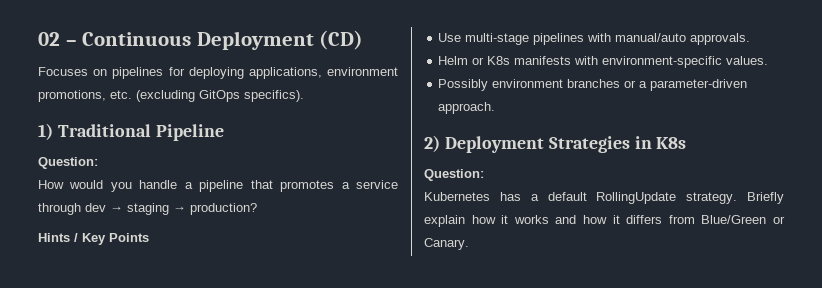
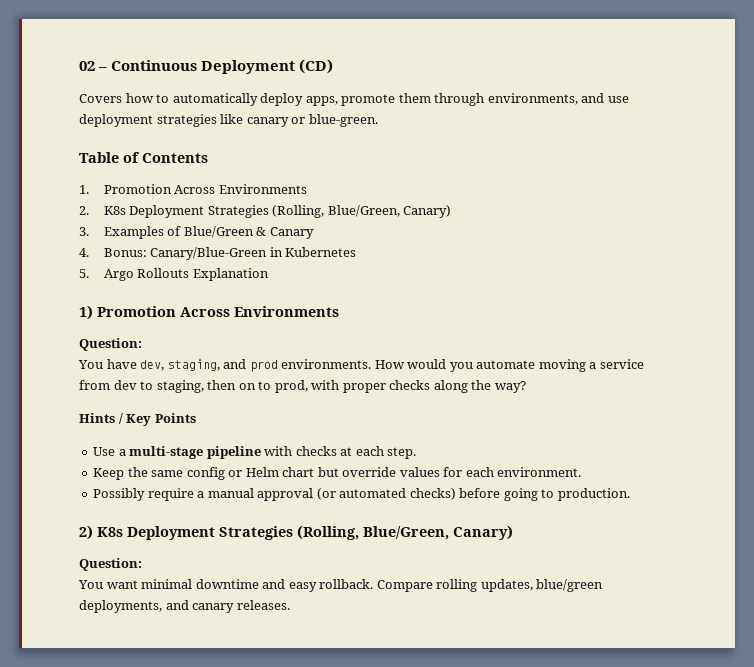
- Focuses on pipelines for deploying applications, environment promotions, etc. (excluding GitOps specifics).
- 1) Traditional Pipeline
+ Covers how to automatically deploy apps, promote them through environments, and use deployment strategies like canary or blue-green.
+ Table of Contents
+ 1. Promotion Across Environments
+ 2. K8s Deployment Strategies (Rolling, Blue/Green, Canary)
+ 3. Examples of Blue/Green & Canary
+ 4. Bonus: Canary/Blue-Green in Kubernetes
+ 5. Argo Rollouts Explanation
+ 1) Promotion Across Environments
  Question:
- How would you handle a pipeline that promotes a service through dev → staging → production?
+ You have dev, staging, and prod environments. How would you automate moving a service from dev to staging, then on to prod, with proper checks along the way?
- Use multi-stage pipelines with manual/auto approvals.
- Helm or K8s manifests with environment-specific values.
- Possibly environment branches or a parameter-driven approach.
+ Use a multi-stage pipeline with checks at each step.
+ Keep the same config or Helm chart but override values for each environment.
+ Possibly require a manual approval (or automated checks) before going to production.
- 2) Deployment Strategies in K8s
+ 2) K8s Deployment Strategies (Rolling, Blue/Green, Canary)
  Question:
- Kubernetes has a default RollingUpdate strategy. Briefly explain how it works and how it differs from Blue/Green or Canary.
+ You want minimal downtime and easy rollback. Compare rolling updates, blue/green deployments, and canary releases.

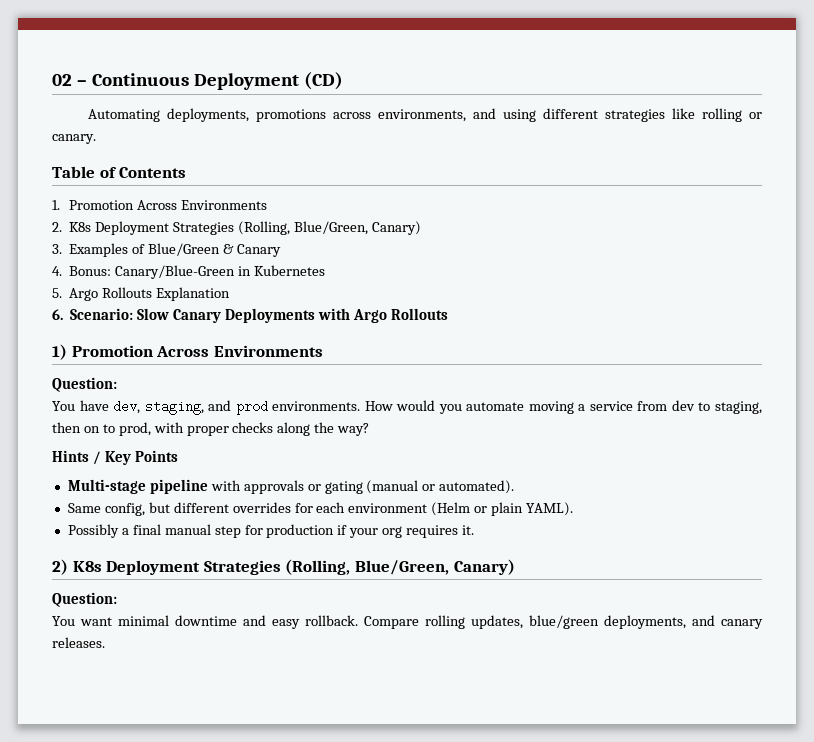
- Covers how to automatically deploy apps, promote them through environments, and use deployment strategies like canary or blue-green.
+ Automating deployments, promotions across environments, and using different strategies like rolling or canary.
+ 6. Scenario: Slow Canary Deployments with Argo Rollouts
- Use a multi-stage pipeline with checks at each step.
- Keep the same config or Helm chart but override values for each environment.
- Possibly require a manual approval (or automated checks) before going to production.
+ Multi-stage pipeline with approvals or gating (manual or automated).
+ Same config, but different overrides for each environment (Helm or plain YAML).
+ Possibly a final manual step for production if your org requires it.

